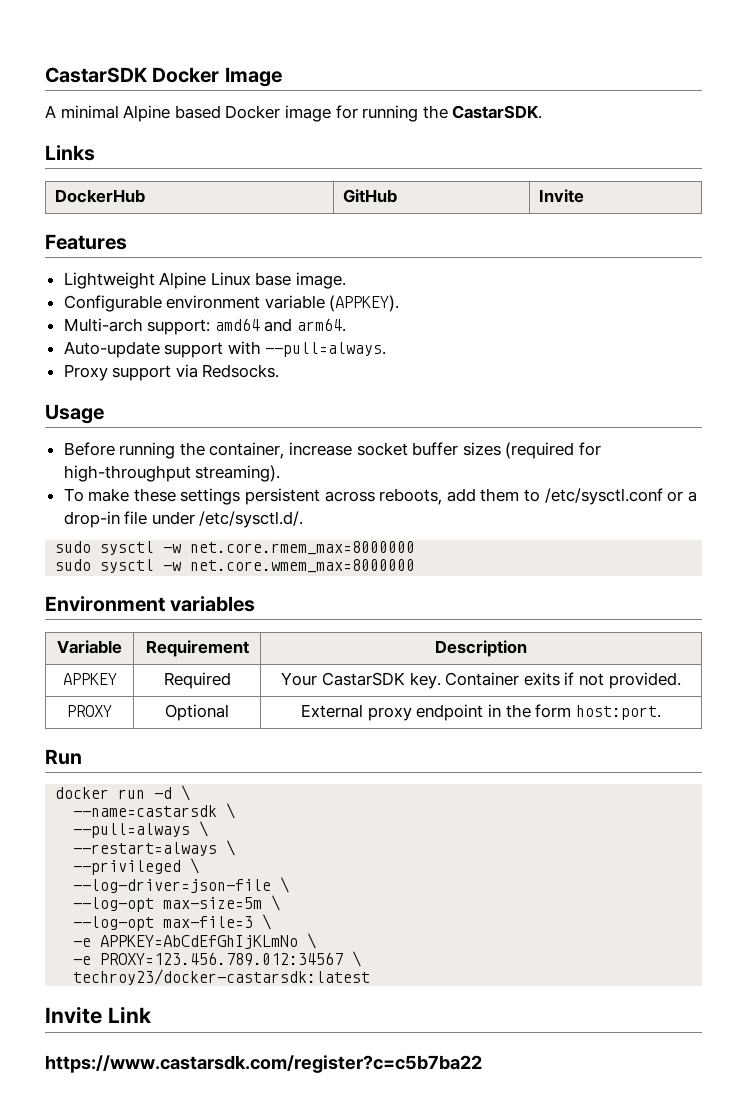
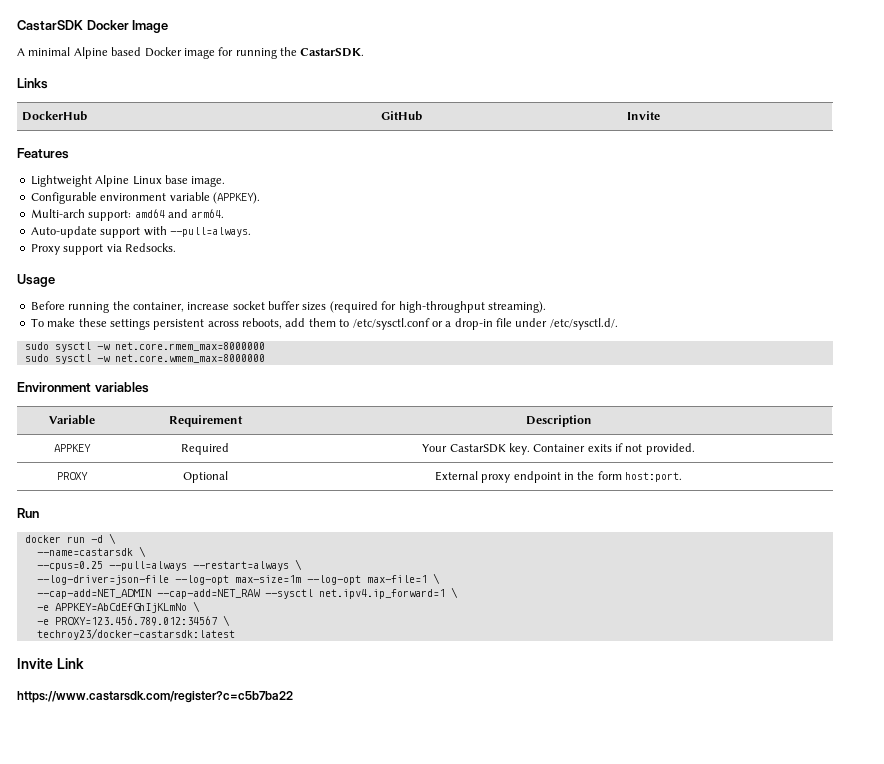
- --pull=always \
- --restart=always \
+ --cpus=0.25 --pull=always --restart=always \
- --privileged \
- --log-driver=json-file \
- --log-opt max-size=5m \
- --log-opt max-file=3 \
+ --log-driver=json-file --log-opt max-size=1m --log-opt max-file=1 \
+ --cap-add=NET_ADMIN --cap-add=NET_RAW --sysctl net.ipv4.ip_forward=1 \

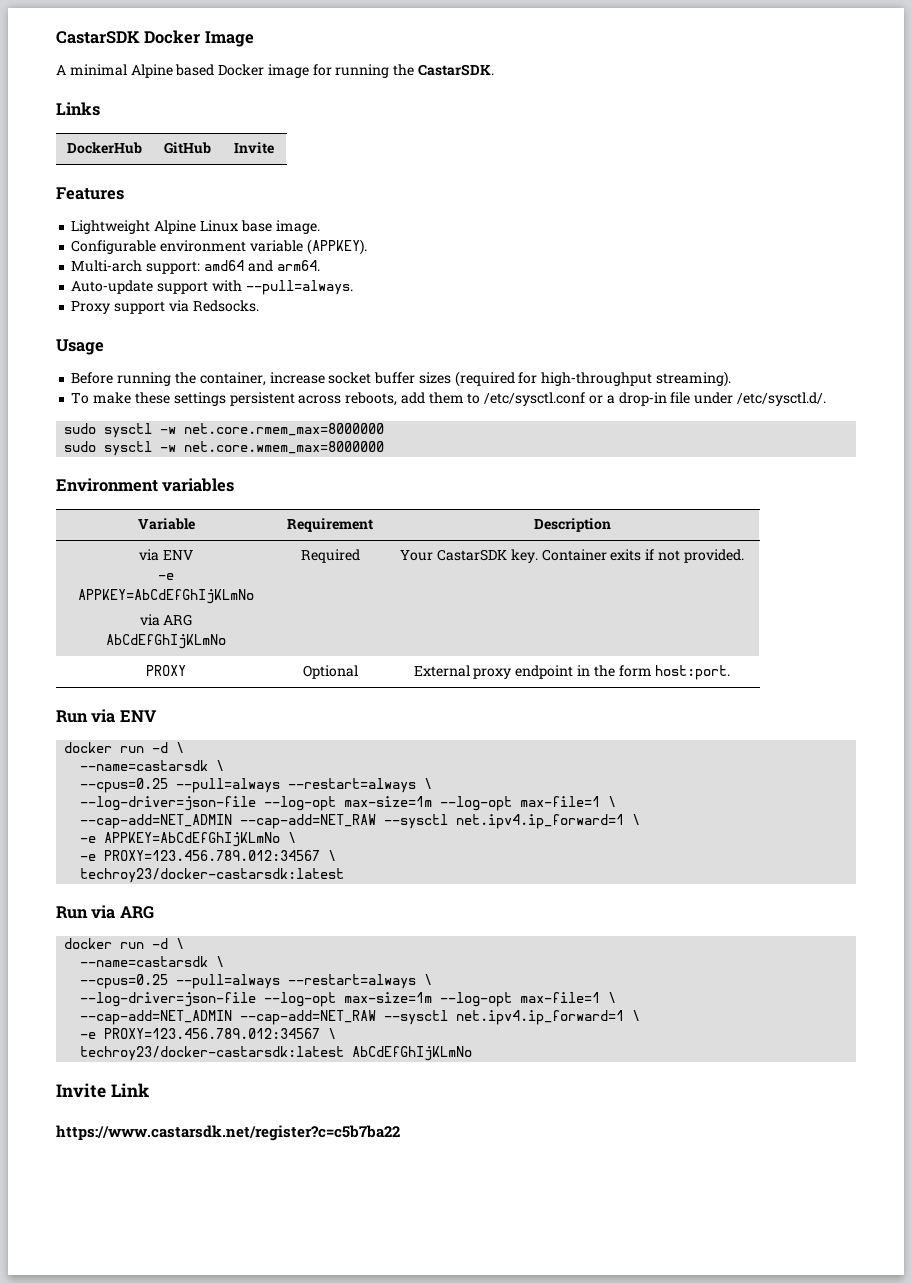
  Variable | Requirement | Description
- APPKEY | Required | Your CastarSDK key. Container exits if not provided.
+ via ENV
+ -e APPKEY=AbCdEfGhIjKLmNo
+ via ARG
+ AbCdEfGhIjKLmNo | Required | Your CastarSDK key. Container exits if not provided.
- Run
+ Run via ENV
+ Run via ARG
+ docker run -d \
+ --name=castarsdk \
+ --cpus=0.25 --pull=always --restart=always \
+ --log-driver=json-file --log-opt max-size=1m --log-opt max-file=1 \
+ --cap-add=NET_ADMIN --cap-add=NET_RAW --sysctl net.ipv4.ip_forward=1 \
+ -e PROXY=123.456.789.012:34567 \
+ techroy23/docker-castarsdk:latest AbCdEfGhIjKLmNo
- https://www.castarsdk.com/register?c=c5b7ba22
+ https://www.castarsdk.net/register?c=c5b7ba22

